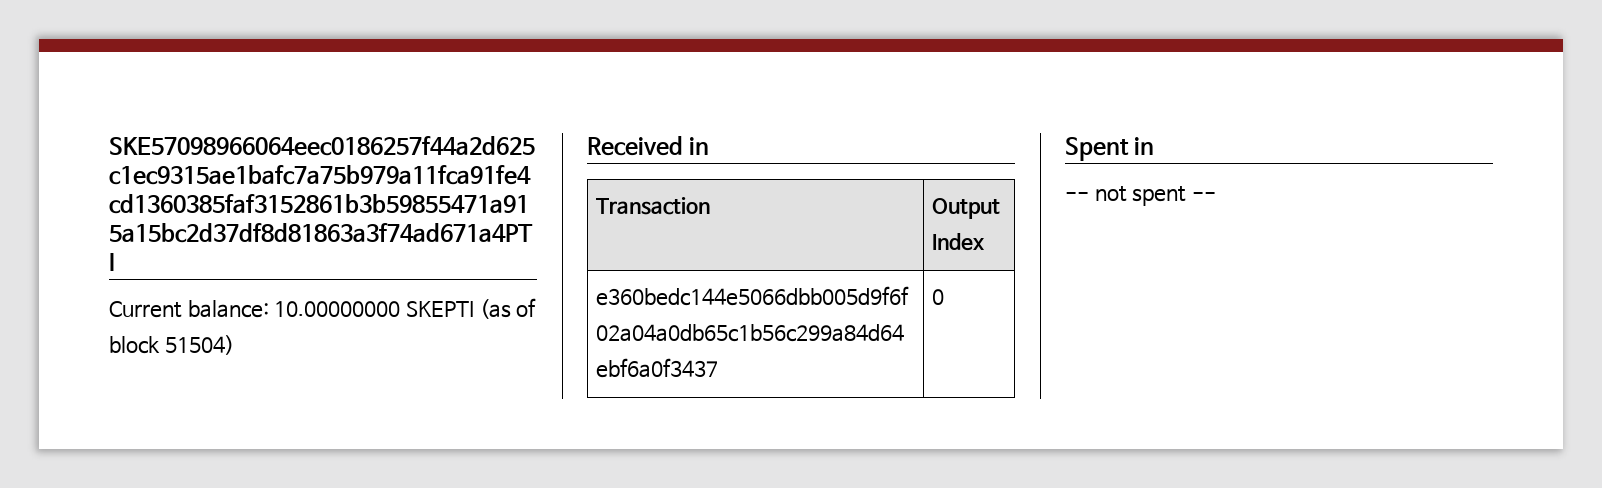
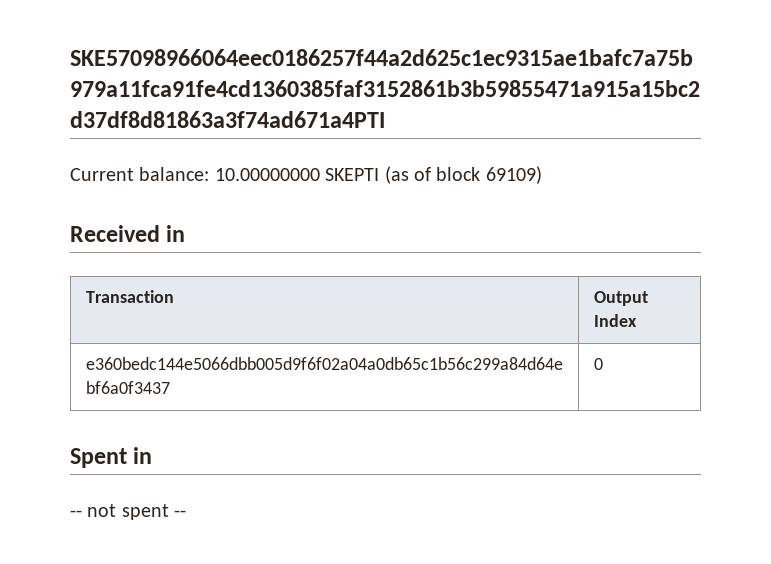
- Current balance: 10.00000000 SKEPTI (as of block 51504)
+ Current balance: 10.00000000 SKEPTI (as of block 69109)

